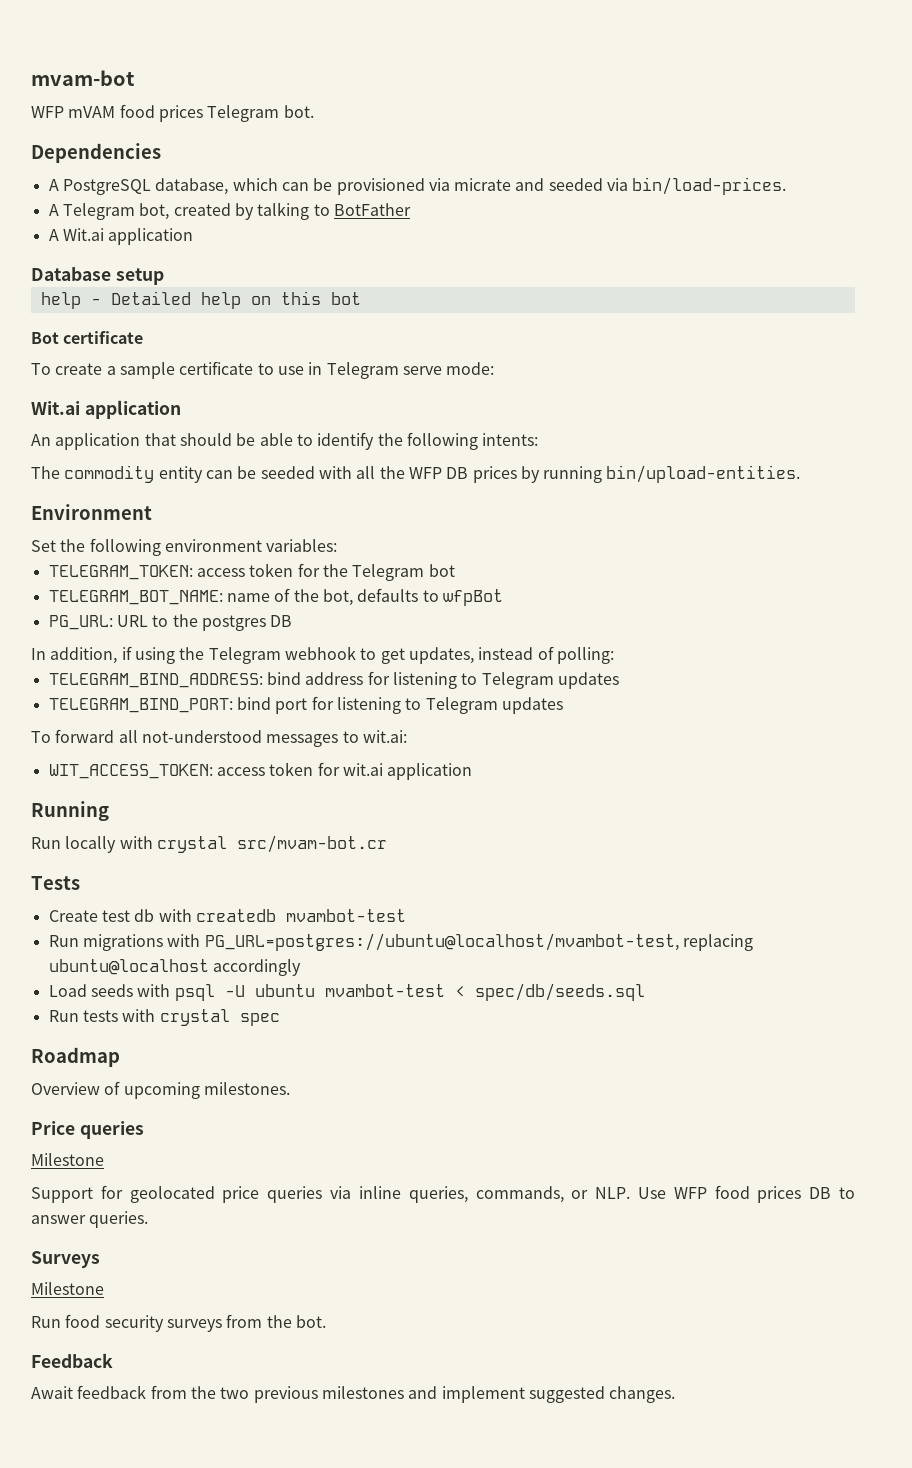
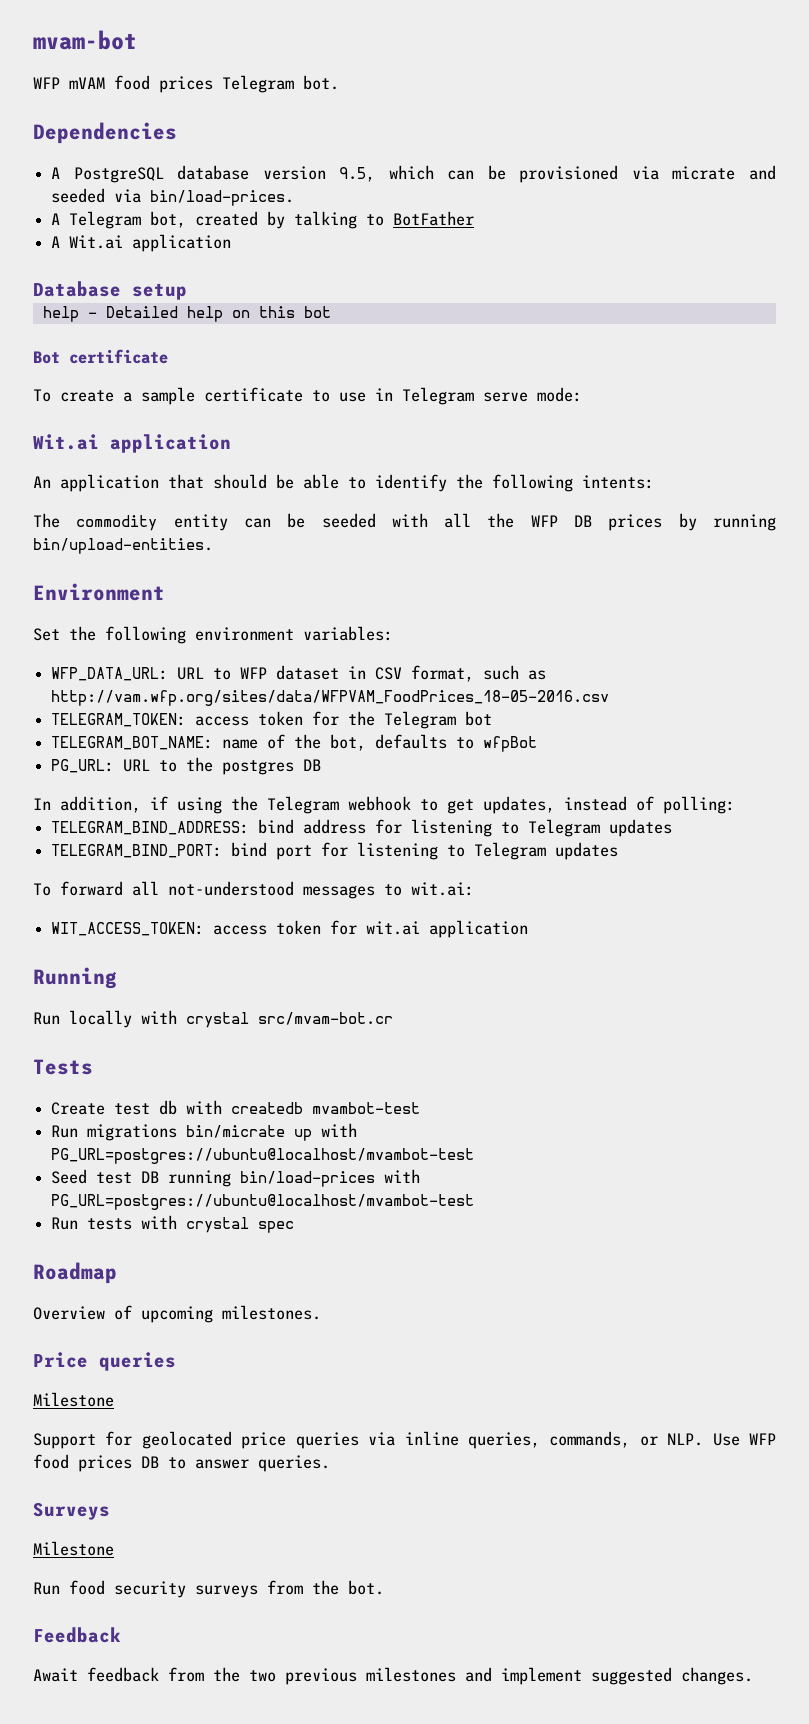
- A PostgreSQL database, which can be provisioned via micrate and seeded via bin/load-prices.
+ A PostgreSQL database version 9.5, which can be provisioned via micrate and seeded via bin/load-prices.
+ WFP_DATA_URL: URL to WFP dataset in CSV format, such as http://vam.wfp.org/sites/data/WFPVAM_FoodPrices_18-05-2016.csv
- Run migrations with PG_URL=postgres://ubuntu@localhost/mvambot-test, replacing ubuntu@localhost accordingly
- Load seeds with psql -U ubuntu mvambot-test < spec/db/seeds.sql
+ Run migrations bin/micrate up with PG_URL=postgres://ubuntu@localhost/mvambot-test
+ Seed test DB running bin/load-prices with PG_URL=postgres://ubuntu@localhost/mvambot-test

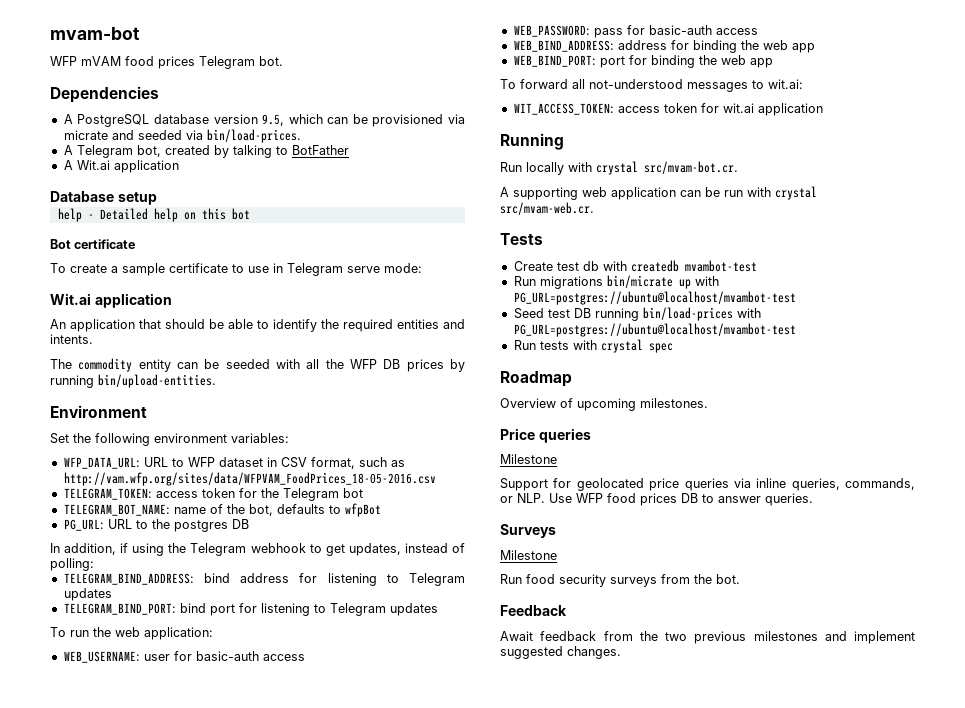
- An application that should be able to identify the following intents:
+ An application that should be able to identify the required entities and intents.
+ To run the web application:
+ WEB_USERNAME: user for basic-auth access
+ WEB_PASSWORD: pass for basic-auth access
+ WEB_BIND_ADDRESS: address for binding the web app
+ WEB_BIND_PORT: port for binding the web app
- Run locally with crystal src/mvam-bot.cr
+ Run locally with crystal src/mvam-bot.cr.
+ A supporting web application can be run with crystal src/mvam-web.cr.

